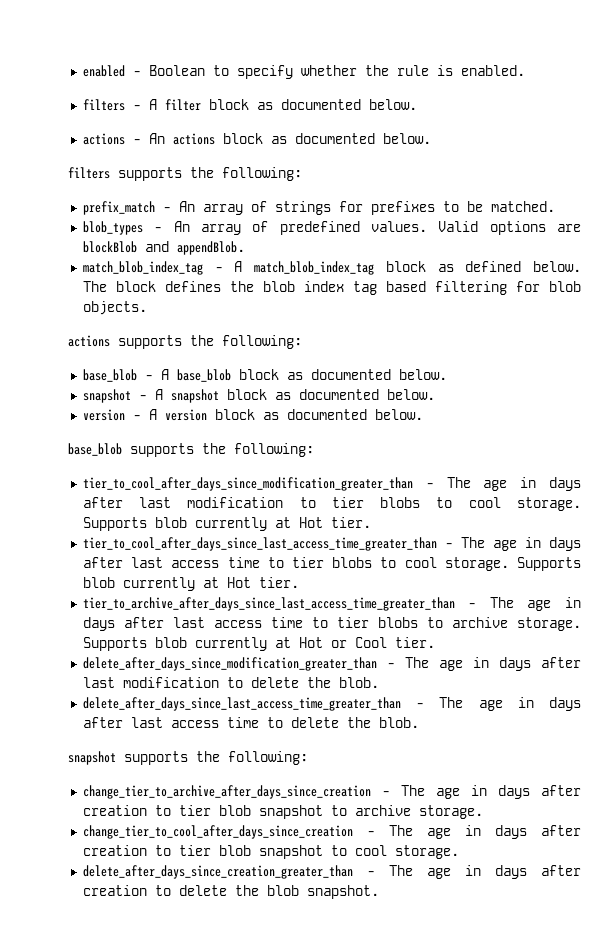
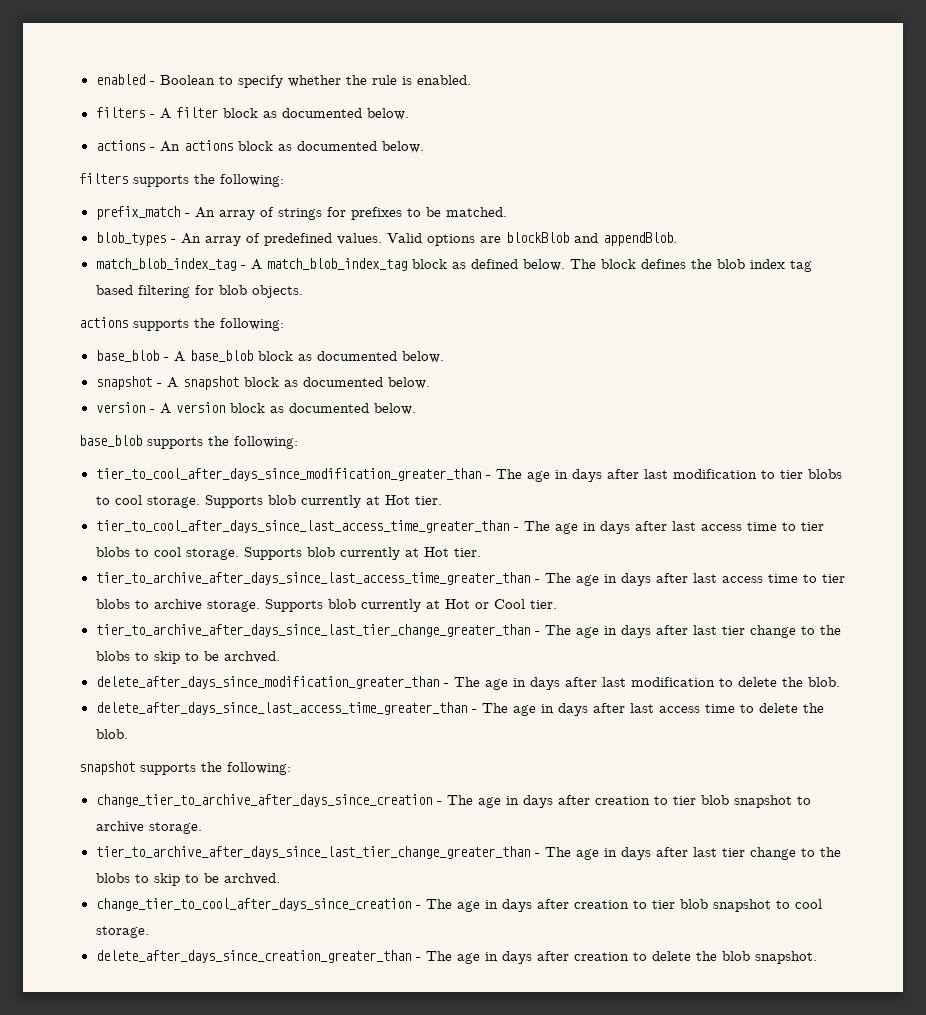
  Supports blob currently at Hot or Cool tier.
+ tier_to_archive_after_days_since_last_tier_change_greater_than - The age in days after last tier change to the blobs to skip to be archved.
  change_tier_to_archive_after_days_since_creation - The age in days after creation to tier blob snapshot to archive storage.
+ tier_to_archive_after_days_since_last_tier_change_greater_than - The age in days after last tier change to the blobs to skip to be archved.

